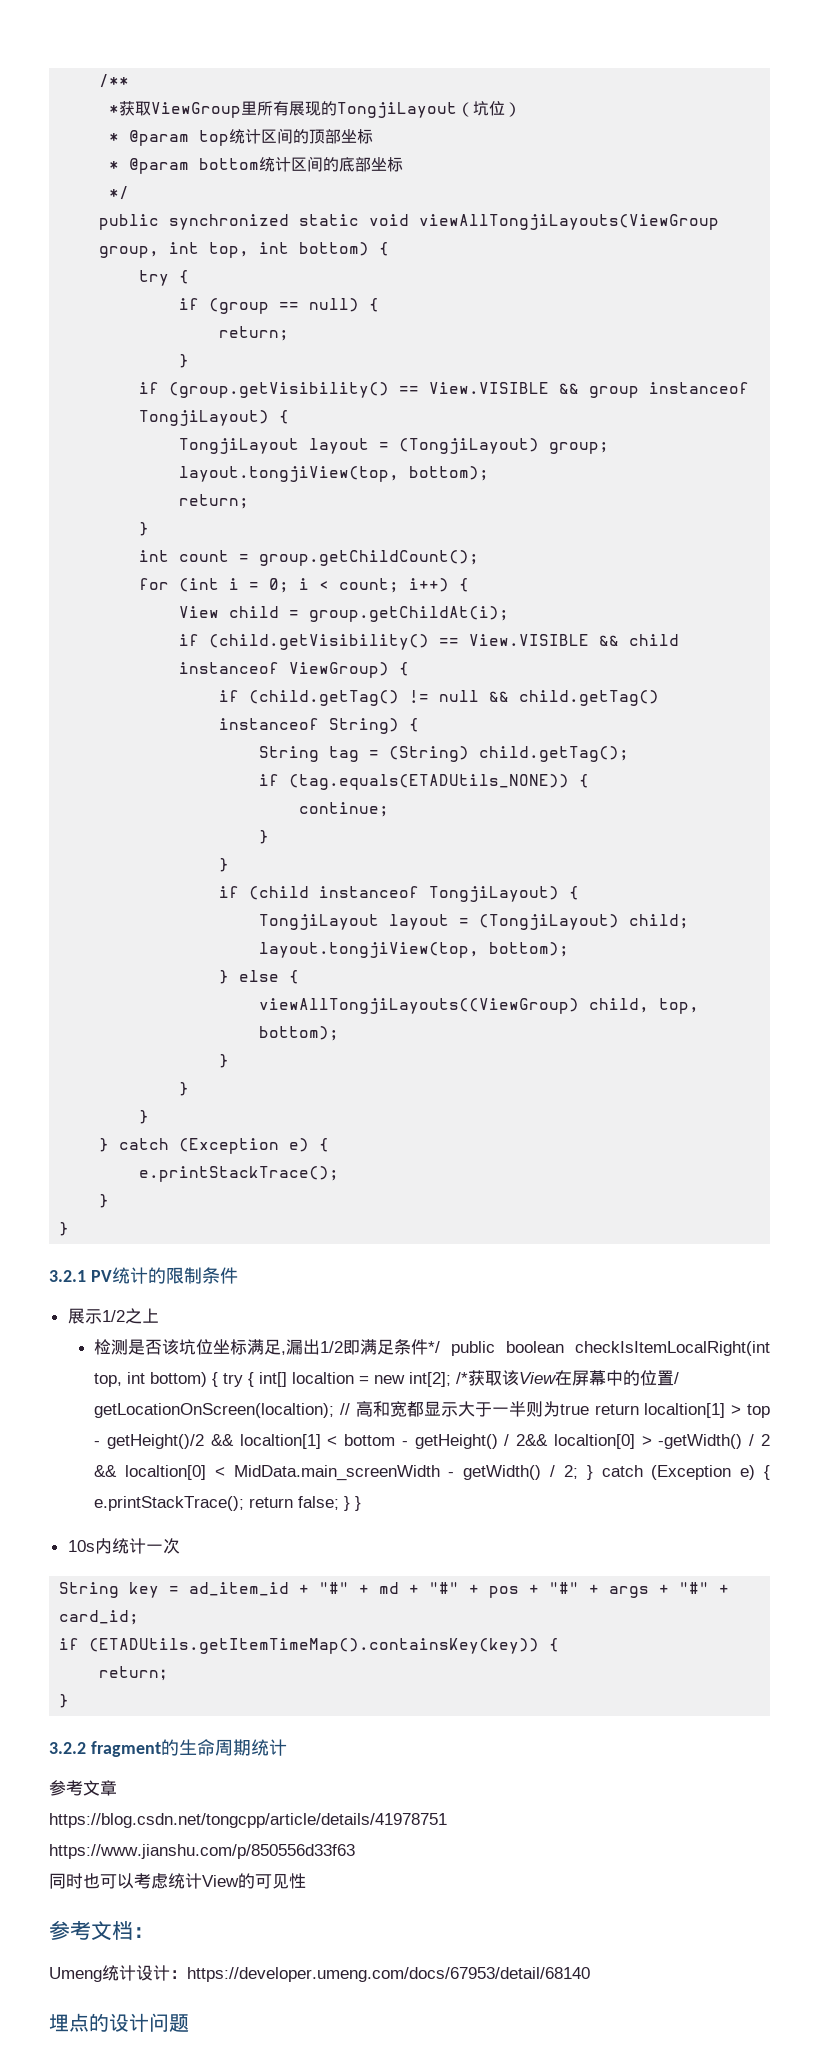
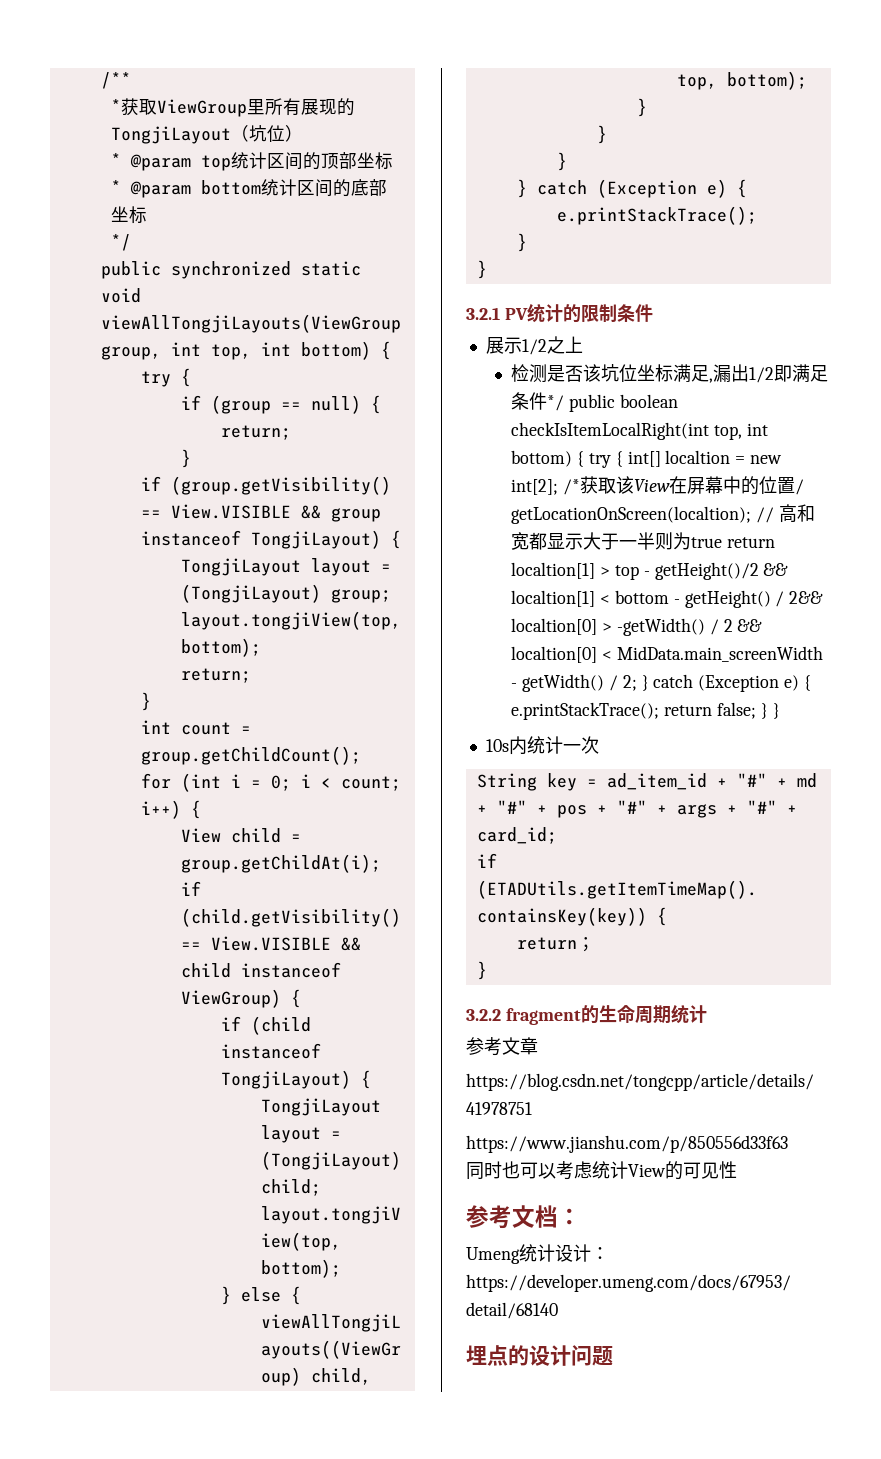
- if (child.getTag() != null && child.getTag() instanceof String) {
- String tag = (String) child.getTag();
- if (tag.equals(ETADUtils_NONE)) {
- continue;
- }
- }

